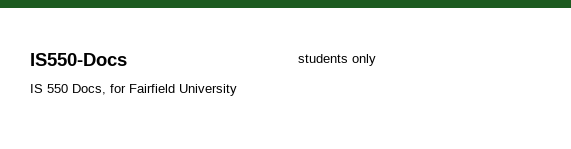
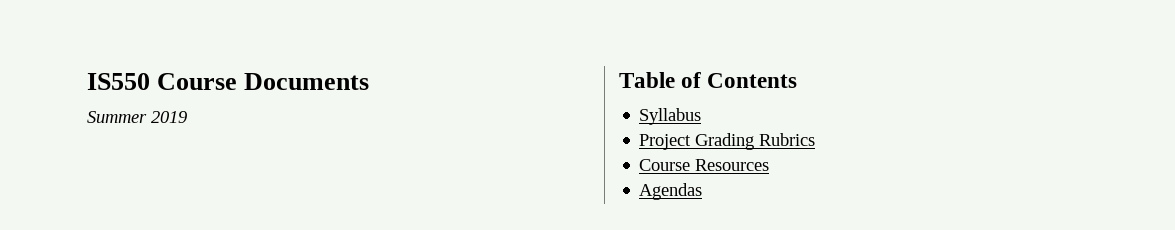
- IS550-Docs
- IS 550 Docs, for Fairfield University students only
+ IS550 Course Documents
+ Summer 2019
+ Table of Contents
+ Syllabus
+ Project Grading Rubrics
+ Course Resources
+ Agendas

